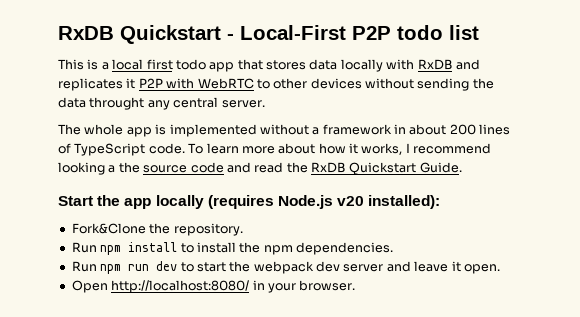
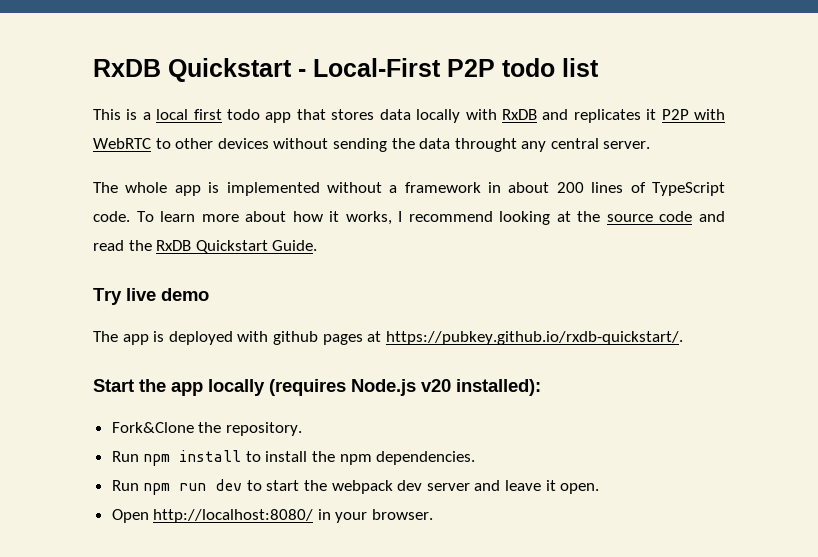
- To learn more about how it works, I recommend looking a the source code and read the RxDB Quickstart Guide.
+ To learn more about how it works, I recommend looking at the source code and read the RxDB Quickstart Guide.
+ Try live demo
+ The app is deployed with github pages at https://pubkey.github.io/rxdb-quickstart/.

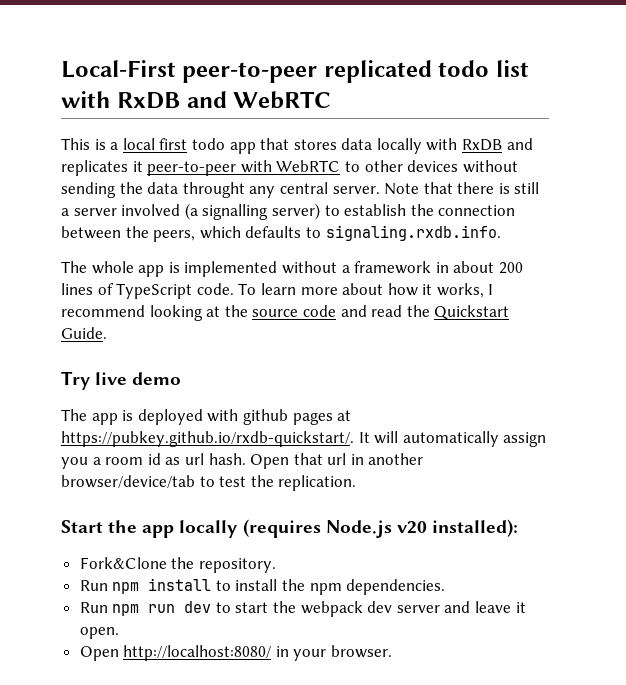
- RxDB Quickstart - Local-First P2P todo list
+ Local-First peer-to-peer replicated todo list with RxDB and WebRTC
- This is a local first todo app that stores data locally with RxDB and replicates it P2P with WebRTC to other devices without sending the data throught any central server.
+ This is a local first todo app that stores data locally with RxDB and replicates it peer-to-peer with WebRTC to other devices without sending the data throught any central server. Note that there is still a server involved (a signalling server) to establish the connection between the peers, which defaults to signaling.rxdb.info.
- To learn more about how it works, I recommend looking at the source code and read the RxDB Quickstart Guide.
+ To learn more about how it works, I recommend looking at the source code and read the Quickstart Guide.
- The app is deployed with github pages at https://pubkey.github.io/rxdb-quickstart/.
+ The app is deployed with github pages at https://pubkey.github.io/rxdb-quickstart/. It will automatically assign you a room id as url hash. Open that url in another browser/device/tab to test the replication.

